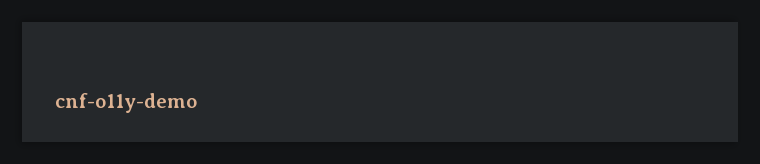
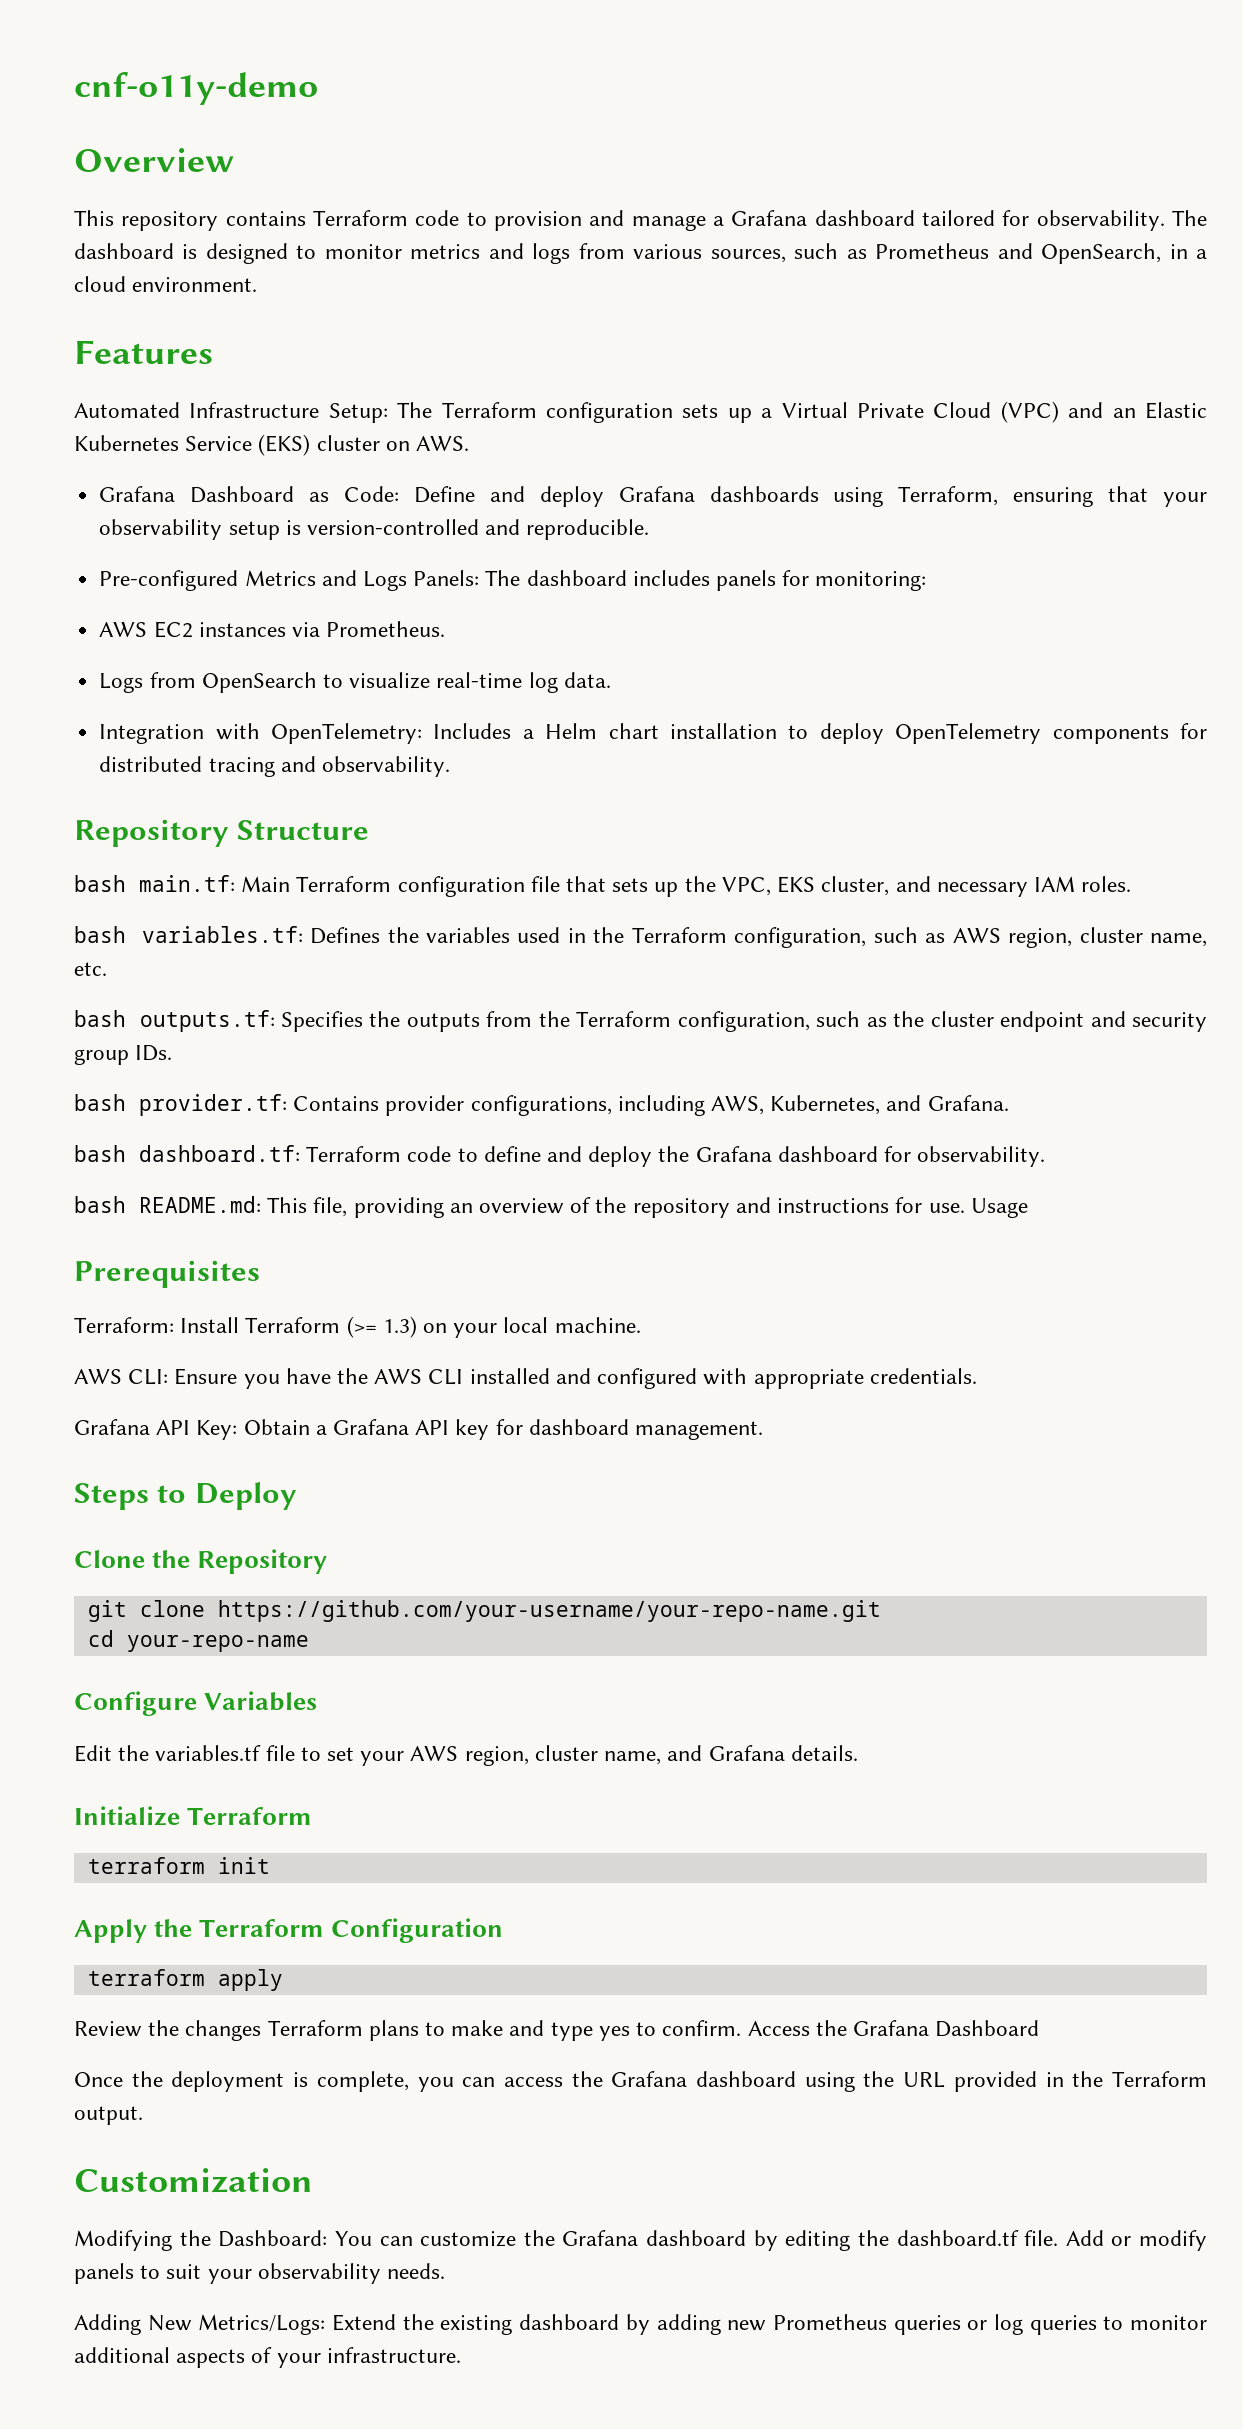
+ Overview
+ This repository contains Terraform code to provision and manage a Grafana dashboard tailored for observability. The dashboard is designed to monitor metrics and logs from various sources, such as Prometheus and OpenSearch, in a cloud environment.
+ Features
+ Automated Infrastructure Setup: The Terraform configuration sets up a Virtual Private Cloud (VPC) and an Elastic Kubernetes Service (EKS) cluster on AWS.
+ Grafana Dashboard as Code: Define and deploy Grafana dashboards using Terraform, ensuring that your observability setup is version-controlled and reproducible.
+ Pre-configured Metrics and Logs Panels: The dashboard includes panels for monitoring:
+ AWS EC2 instances via Prometheus.
+ Logs from OpenSearch to visualize real-time log data.
+ Integration with OpenTelemetry: Includes a Helm chart installation to deploy OpenTelemetry components for distributed tracing and observability.
+ Repository Structure
+ bash main.tf: Main Terraform configuration file that sets up the VPC, EKS cluster, and necessary IAM roles.
+ bash variables.tf: Defines the variables used in the Terraform configuration, such as AWS region, cluster name, etc.
+ bash outputs.tf: Specifies the outputs from the Terraform configuration, such as the cluster endpoint and security group IDs.
+ bash provider.tf: Contains provider configurations, including AWS, Kubernetes, and Grafana.
+ bash dashboard.tf: Terraform code to define and deploy the Grafana dashboard for observability.
+ bash README.md: This file, providing an overview of the repository and instructions for use. Usage
+ Prerequisites
+ Terraform: Install Terraform (>= 1.3) on your local machine.
+ AWS CLI: Ensure you have the AWS CLI installed and configured with appropriate credentials.
+ Grafana API Key: Obtain a Grafana API key for dashboard management.
+ Steps to Deploy
+ Clone the Repository
+ git clone https://github.com/your-username/your-repo-name.git
+ cd your-repo-name
+ Configure Variables
+ Edit the variables.tf file to set your AWS region, cluster name, and Grafana details.
+ Initialize Terraform
+ terraform init
+ Apply the Terraform Configuration
+ terraform apply
+ Review the changes Terraform plans to make and type yes to confirm. Access the Grafana Dashboard
+ Once the deployment is complete, you can access the Grafana dashboard using the URL provided in the Terraform output.
+ Customization
+ Modifying the Dashboard: You can customize the Grafana dashboard by editing the dashboard.tf file. Add or modify panels to suit your observability needs.
+ Adding New Metrics/Logs: Extend the existing dashboard by adding new Prometheus queries or log queries to monitor additional aspects of your infrastructure.

